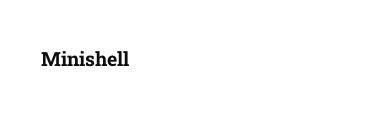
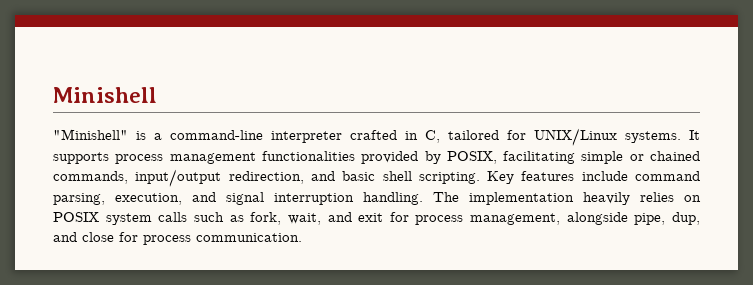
+ "Minishell" is a command-line interpreter crafted in C, tailored for UNIX/Linux systems. It supports process management functionalities provided by POSIX, facilitating simple or chained commands, input/output redirection, and basic shell scripting. Key features include command parsing, execution, and signal interruption handling. The implementation heavily relies on POSIX system calls such as fork, wait, and exit for process management, alongside pipe, dup, and close for process communication.

